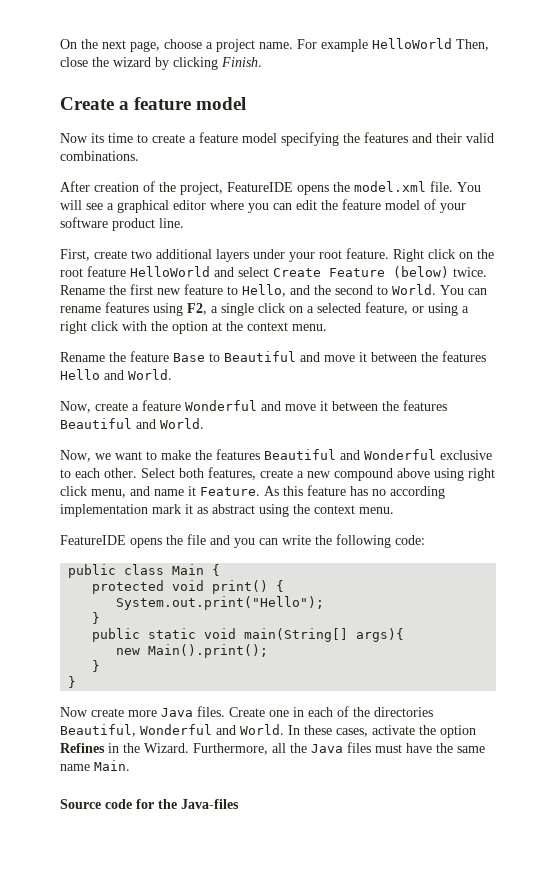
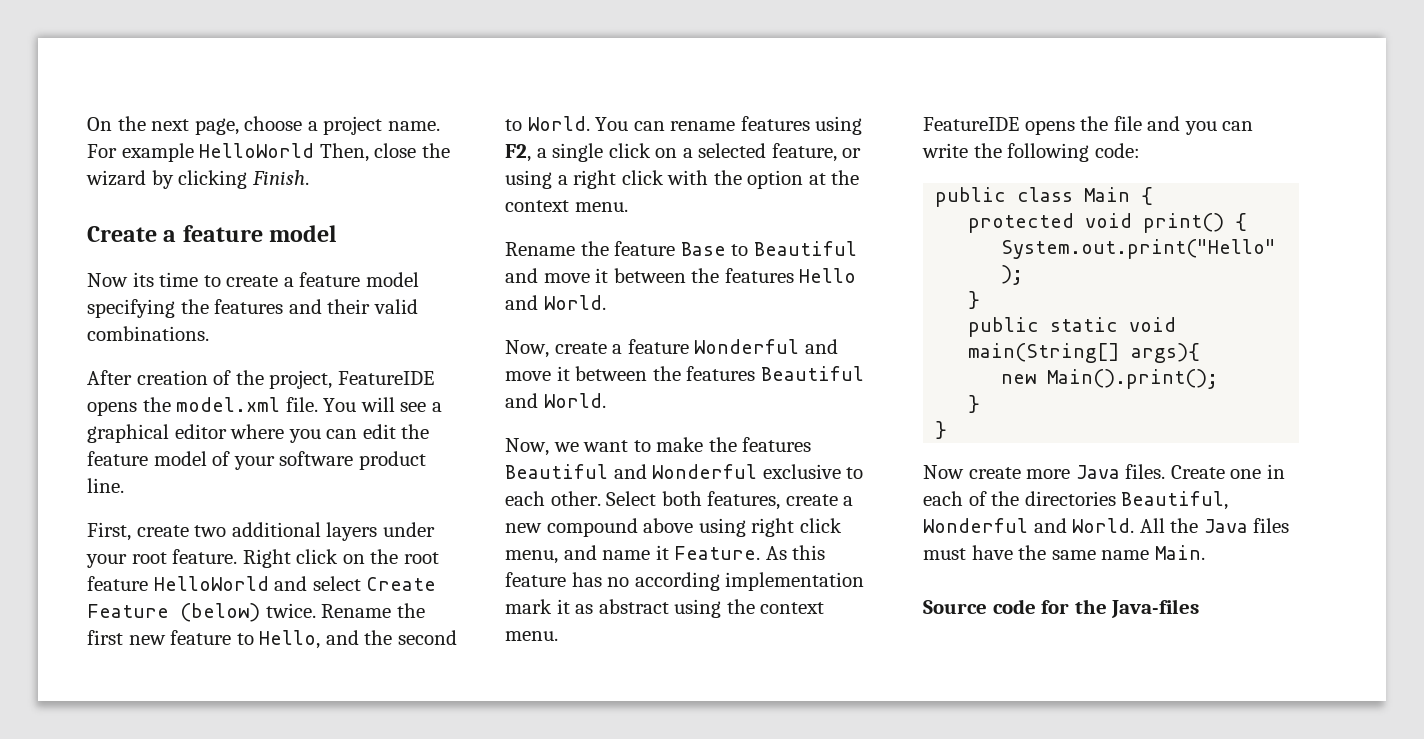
- In these cases, activate the option Refines in the Wizard. Furthermore, all the Java files must have the same name Main.
+ All the Java files must have the same name Main.

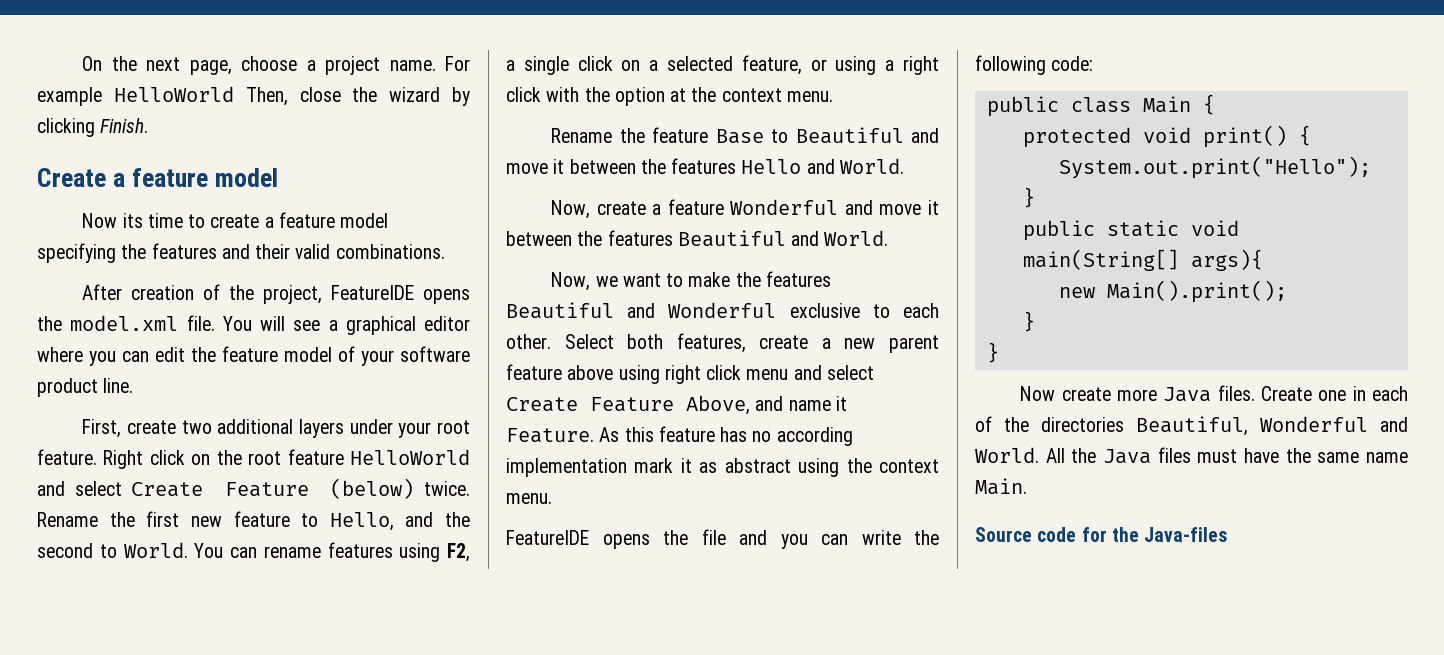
- Select both features, create a new compound above using right click menu, and name it Feature.
+ Select both features, create a new parent feature above using right click menu and select Create Feature Above, and name it Feature.

